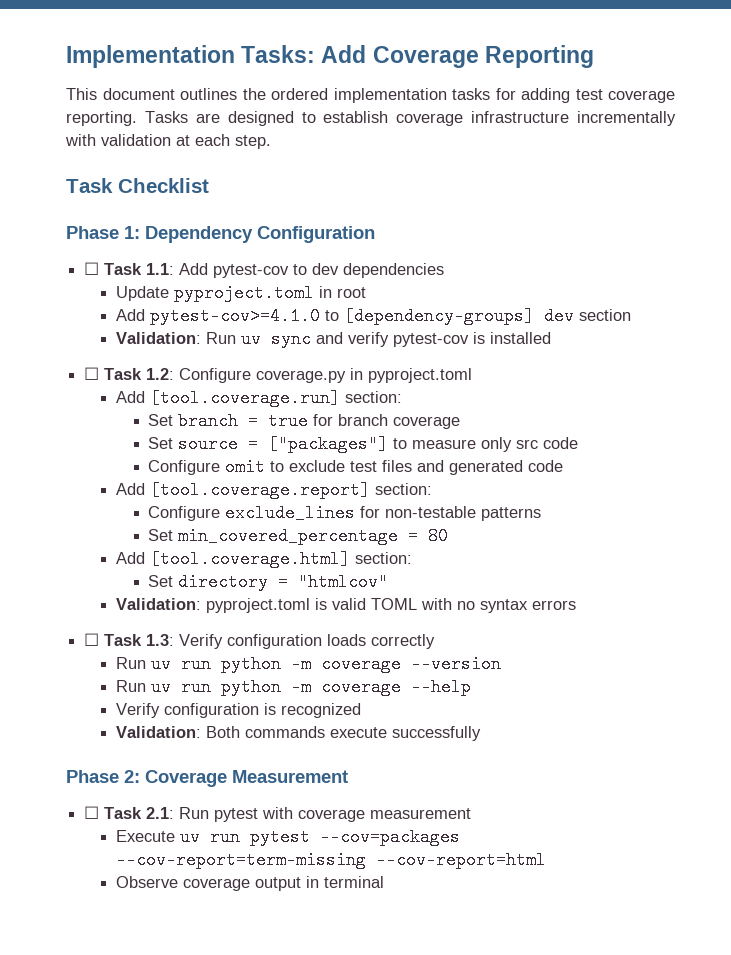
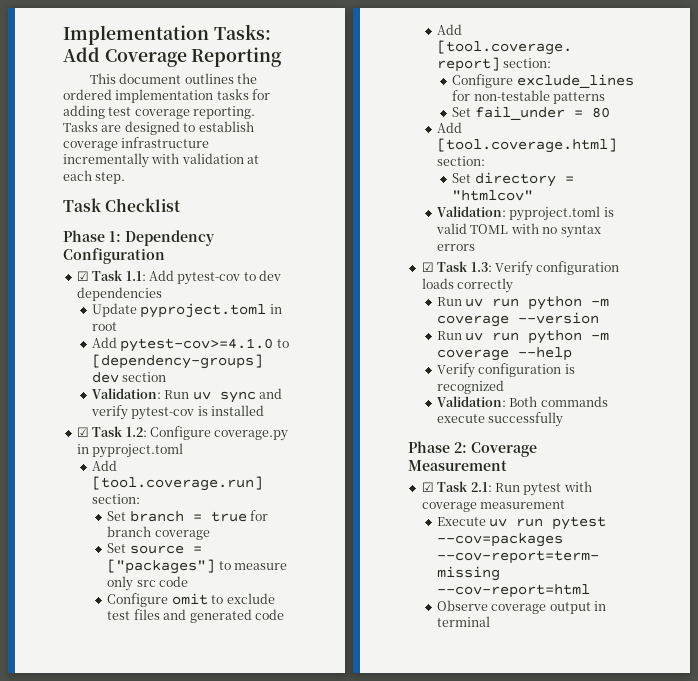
- ☐ Task 1.1: Add pytest-cov to dev dependencies
+ ☑ Task 1.1: Add pytest-cov to dev dependencies
- ☐ Task 1.2: Configure coverage.py in pyproject.toml
+ ☑ Task 1.2: Configure coverage.py in pyproject.toml
- Set min_covered_percentage = 80
+ Set fail_under = 80
- ☐ Task 1.3: Verify configuration loads correctly
+ ☑ Task 1.3: Verify configuration loads correctly
- ☐ Task 2.1: Run pytest with coverage measurement
+ ☑ Task 2.1: Run pytest with coverage measurement

